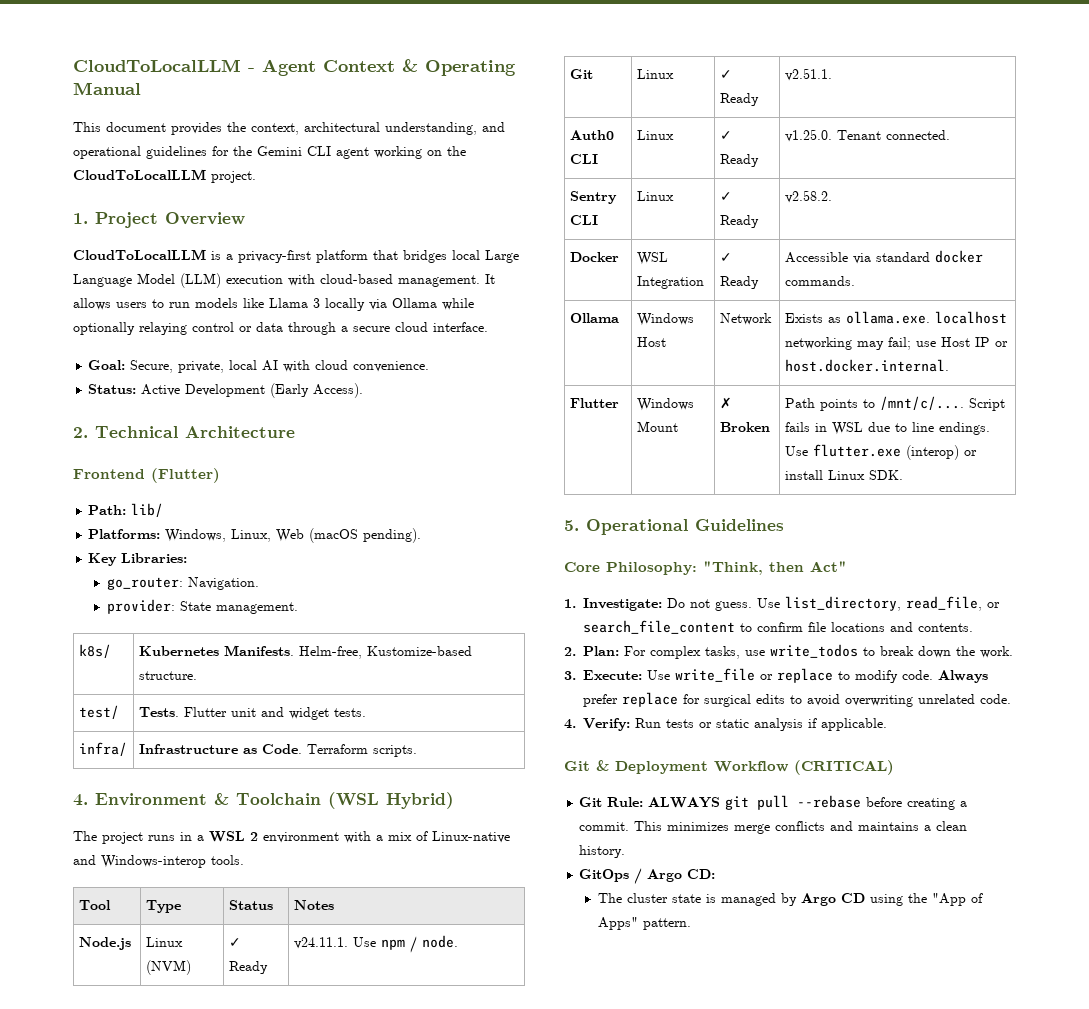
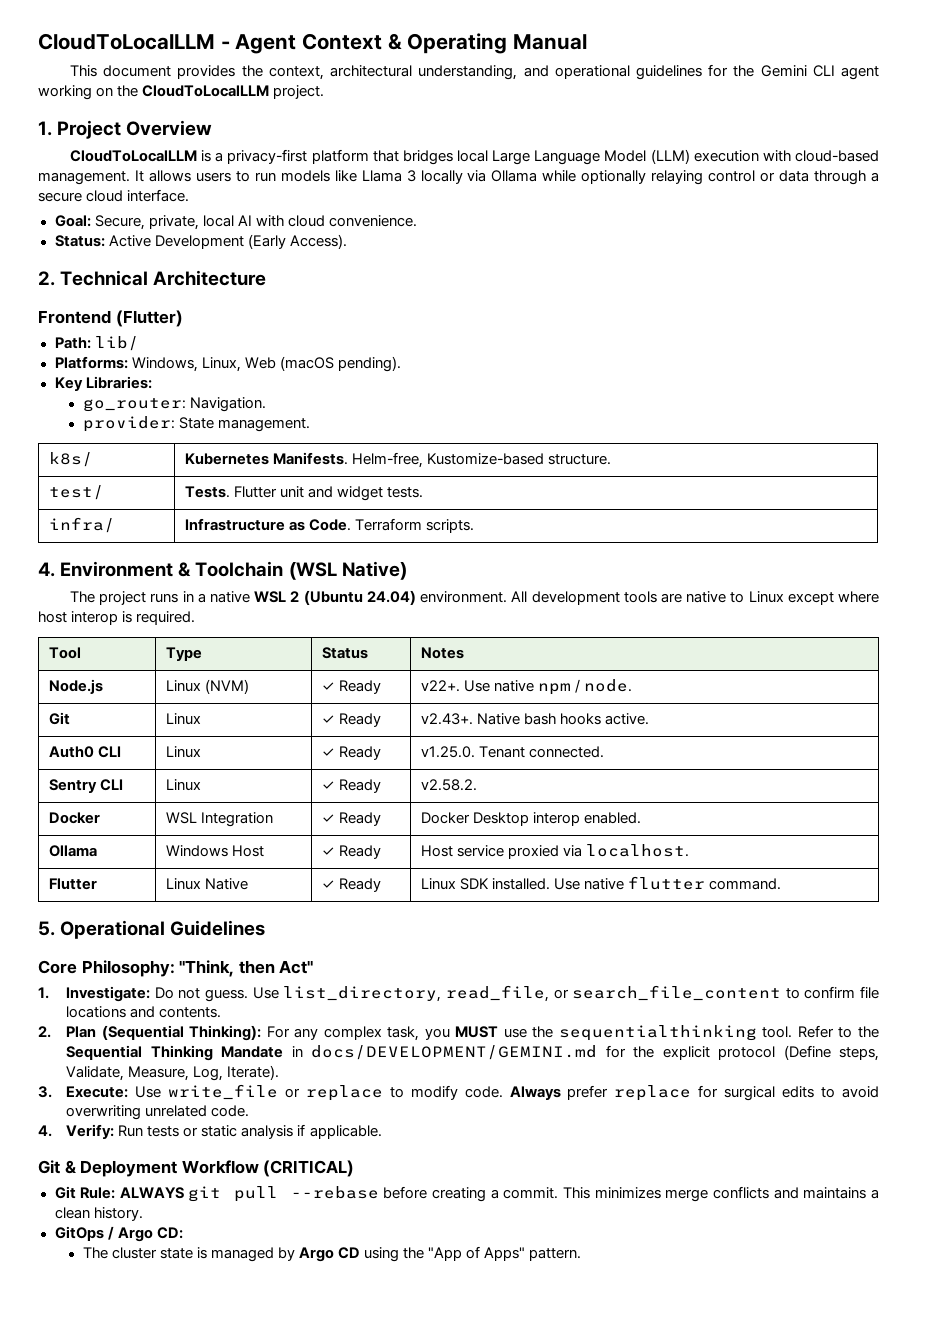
- 4. Environment & Toolchain (WSL Hybrid)
+ 4. Environment & Toolchain (WSL Native)
- The project runs in a WSL 2 environment with a mix of Linux-native and Windows-interop tools.
+ The project runs in a native WSL 2 (Ubuntu 24.04) environment. All development tools are native to Linux except where host interop is required.
- Node.js | Linux (NVM) | ✓ Ready | v24.11.1. Use npm / node.
+ Node.js | Linux (NVM) | ✓ Ready | v22+. Use native npm / node.
- Git | Linux | ✓ Ready | v2.51.1.
+ Git | Linux | ✓ Ready | v2.43+. Native bash hooks active.
- Docker | WSL Integration | ✓ Ready | Accessible via standard docker commands.
- Ollama | Windows Host | Network | Exists as ollama.exe. localhost networking may fail; use Host IP or host.docker.internal.
- Flutter | Windows Mount | ✗ Broken | Path points to /mnt/c/.... Script fails in WSL due to line endings. Use flutter.exe (interop) or install Linux SDK.
+ Docker | WSL Integration | ✓ Ready | Docker Desktop interop enabled.
+ Ollama | Windows Host | ✓ Ready | Host service proxied via localhost.
+ Flutter | Linux Native | ✓ Ready | Linux SDK installed. Use native flutter command.
- 2. Plan: For complex tasks, use write_todos to break down the work.
+ 2. Plan (Sequential Thinking): For any complex task, you MUST use the sequentialthinking tool. Refer to the Sequential Thinking Mandate in docs/DEVELOPMENT/GEMINI.md for the explicit protocol (Define steps, Validate, Measure, Log, Iterate).

